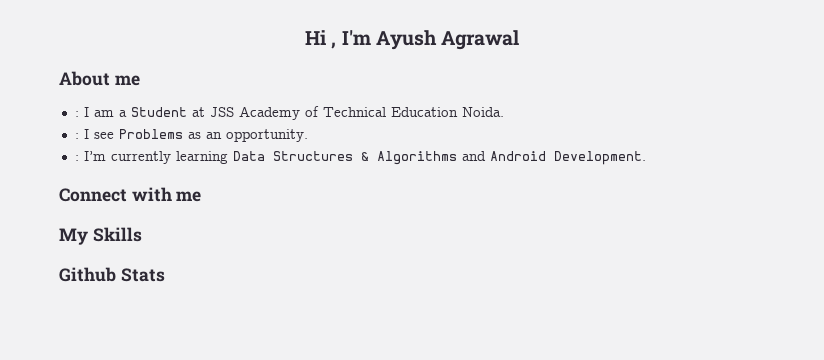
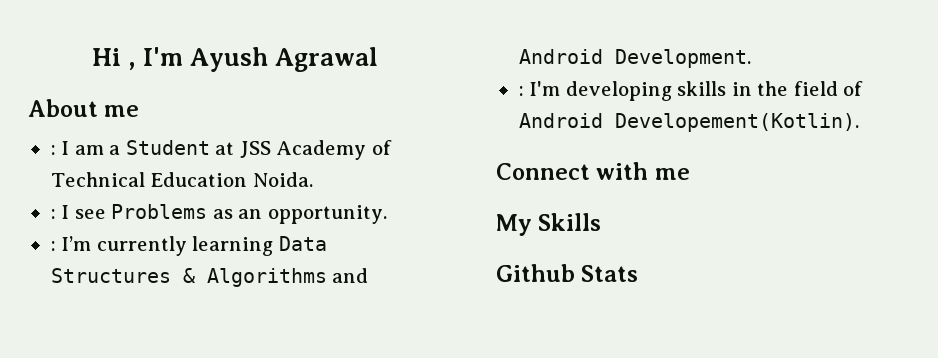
+ : I'm developing skills in the field of Android Developement(Kotlin).

